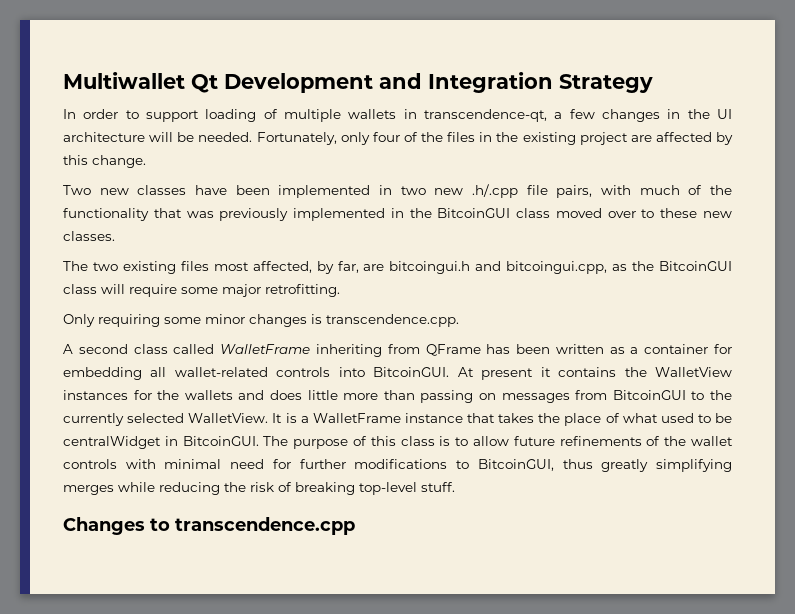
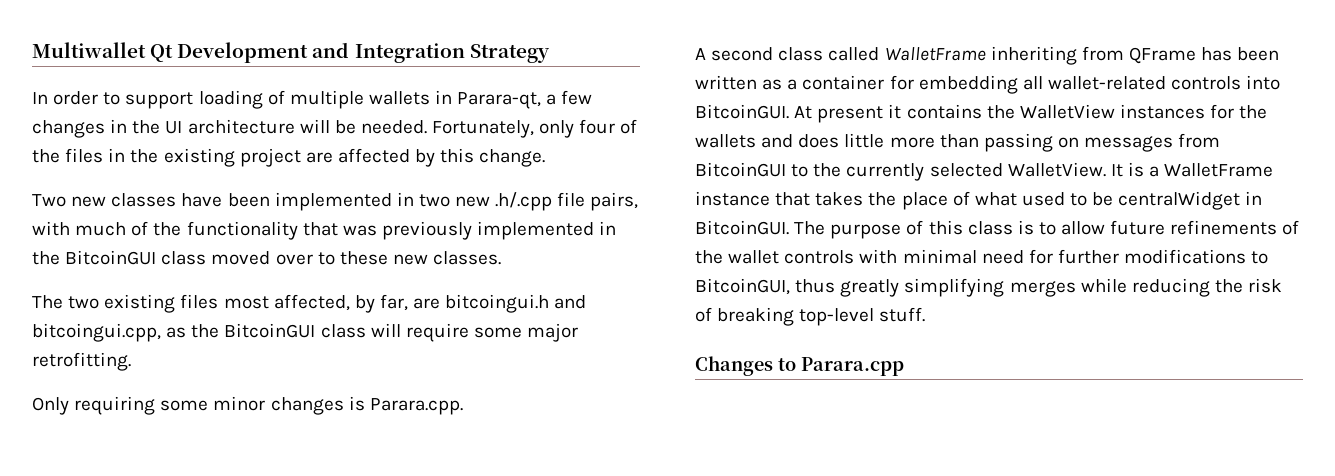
- In order to support loading of multiple wallets in transcendence-qt, a few changes in the UI architecture will be needed.
+ In order to support loading of multiple wallets in Parara-qt, a few changes in the UI architecture will be needed.
- Only requiring some minor changes is transcendence.cpp.
+ Only requiring some minor changes is Parara.cpp.
- Changes to transcendence.cpp
+ Changes to Parara.cpp

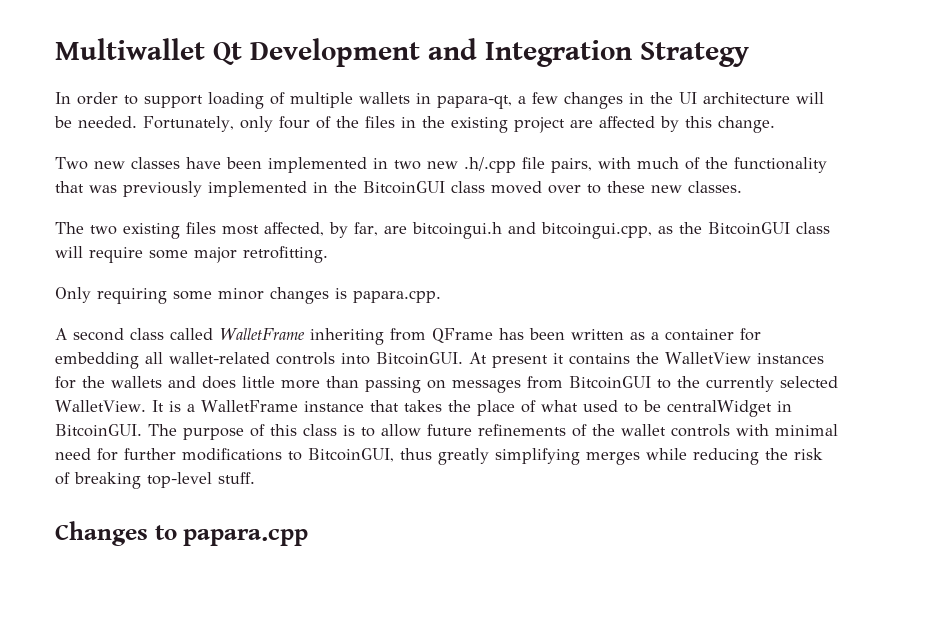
- In order to support loading of multiple wallets in Parara-qt, a few changes in the UI architecture will be needed.
+ In order to support loading of multiple wallets in papara-qt, a few changes in the UI architecture will be needed.
- Only requiring some minor changes is Parara.cpp.
+ Only requiring some minor changes is papara.cpp.
- Changes to Parara.cpp
+ Changes to papara.cpp

